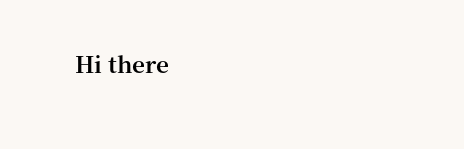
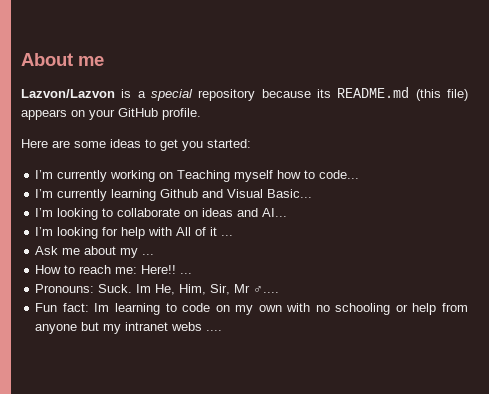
- Hi there
+ About me
+ Lazvon/Lazvon is a special repository because its README.md (this file) appears on your GitHub profile.
+ Here are some ideas to get you started:
+ I’m currently working on Teaching myself how to code...
+ I’m currently learning Github and Visual Basic...
+ I’m looking to collaborate on ideas and AI...
+ I’m looking for help with All of it ...
+ Ask me about my ...
+ How to reach me: Here!! ...
+ Pronouns: Suck. Im He, Him, Sir, Mr ♂....
+ Fun fact: Im learning to code on my own with no schooling or help from anyone but my intranet webs ....

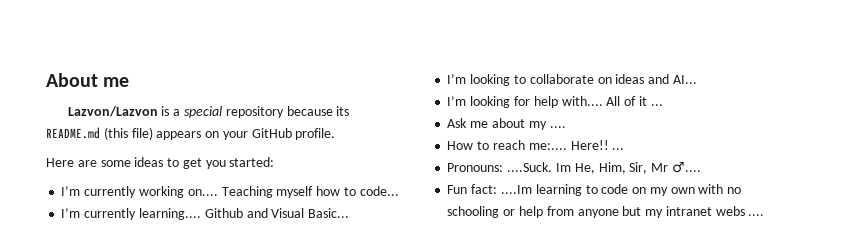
- I’m currently working on Teaching myself how to code...
+ I’m currently working on.... Teaching myself how to code...
- I’m currently learning Github and Visual Basic...
+ I’m currently learning.... Github and Visual Basic...
- I’m looking for help with All of it ...
+ I’m looking for help with.... All of it ...
- Ask me about my ...
+ Ask me about my ....
- How to reach me: Here!! ...
+ How to reach me:.... Here!! ...
- Pronouns: Suck. Im He, Him, Sir, Mr ♂....
+ Pronouns: ....Suck. Im He, Him, Sir, Mr ♂....
- Fun fact: Im learning to code on my own with no schooling or help from anyone but my intranet webs ....
+ Fun fact: ....Im learning to code on my own with no schooling or help from anyone but my intranet webs ....

